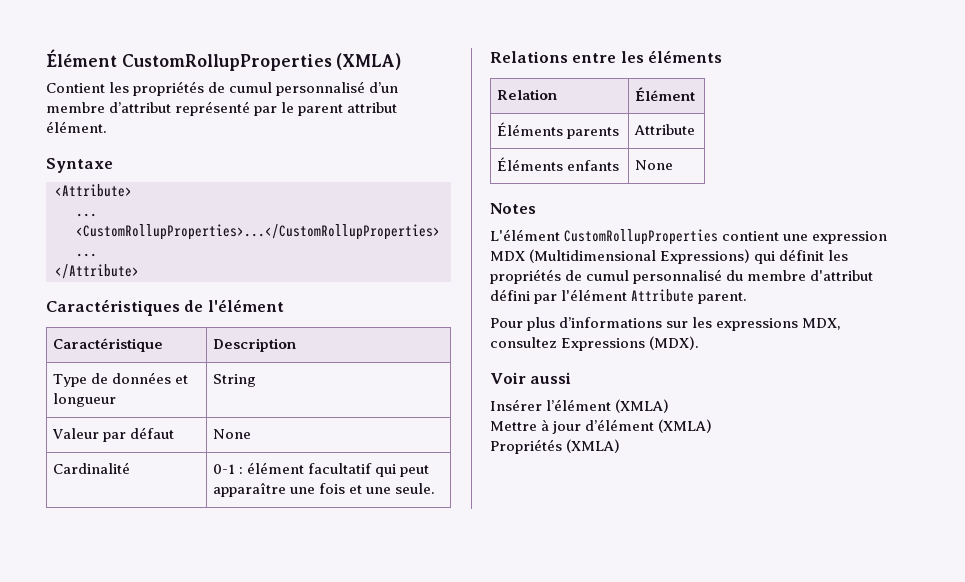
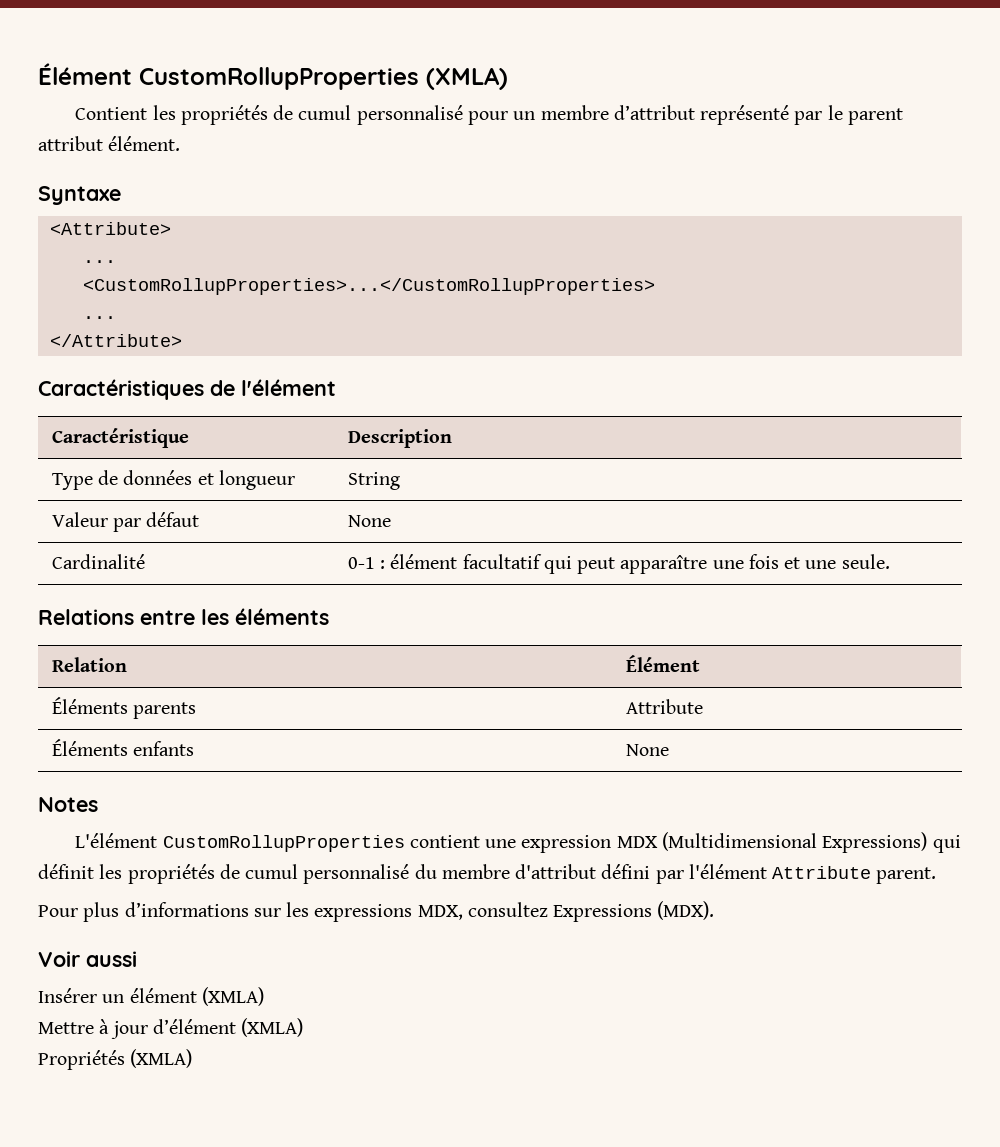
- Contient les propriétés de cumul personnalisé d’un membre d’attribut représenté par le parent attribut élément.
+ Contient les propriétés de cumul personnalisé pour un membre d’attribut représenté par le parent attribut élément.
- Insérer l’élément (XMLA)
+ Insérer un élément (XMLA)

